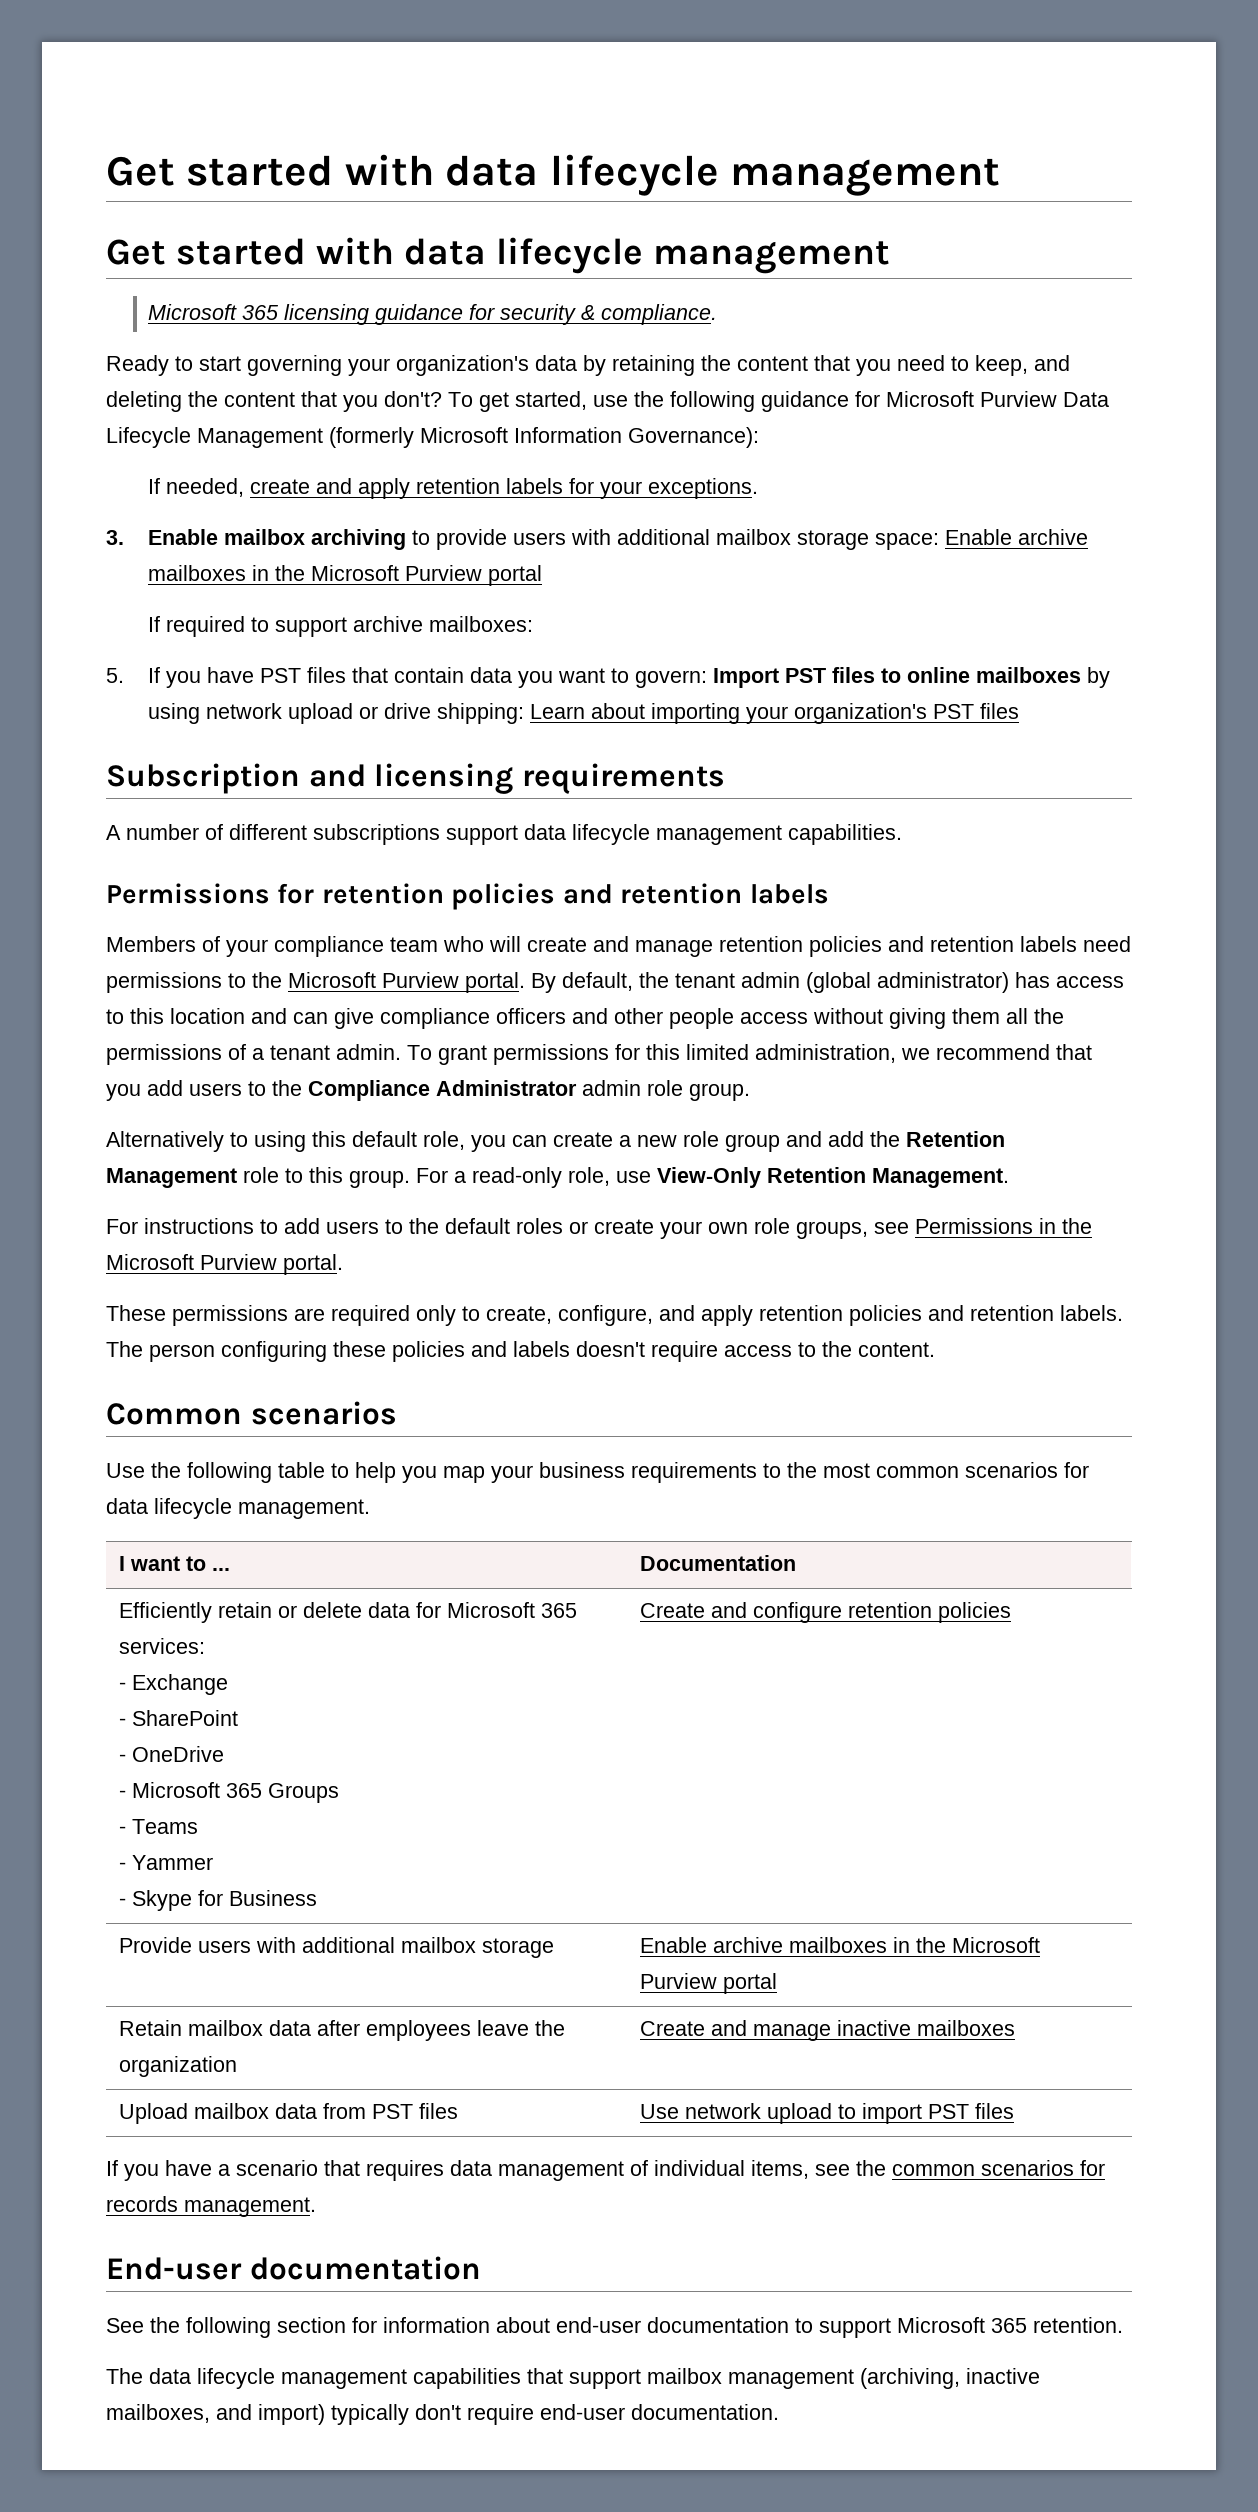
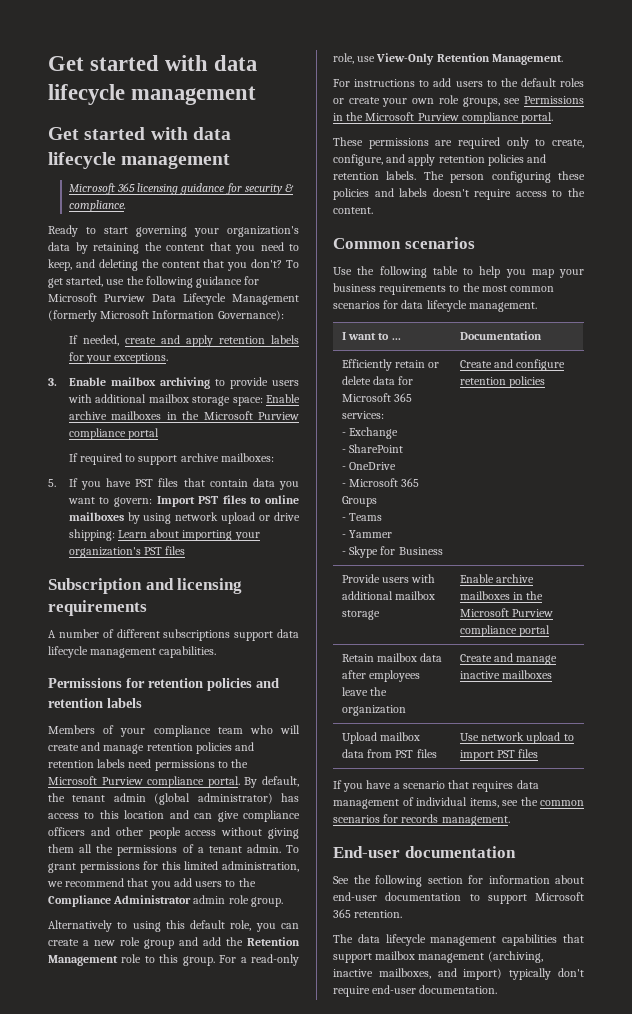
- 3. Enable mailbox archiving to provide users with additional mailbox storage space: Enable archive mailboxes in the Microsoft Purview portal
+ 3. Enable mailbox archiving to provide users with additional mailbox storage space: Enable archive mailboxes in the Microsoft Purview compliance portal
- Members of your compliance team who will create and manage retention policies and retention labels need permissions to the Microsoft Purview portal.
+ Members of your compliance team who will create and manage retention policies and retention labels need permissions to the Microsoft Purview compliance portal.
- For instructions to add users to the default roles or create your own role groups, see Permissions in the Microsoft Purview portal.
+ For instructions to add users to the default roles or create your own role groups, see Permissions in the Microsoft Purview compliance portal.
- Provide users with additional mailbox storage | Enable archive mailboxes in the Microsoft Purview portal
+ Provide users with additional mailbox storage | Enable archive mailboxes in the Microsoft Purview compliance portal

